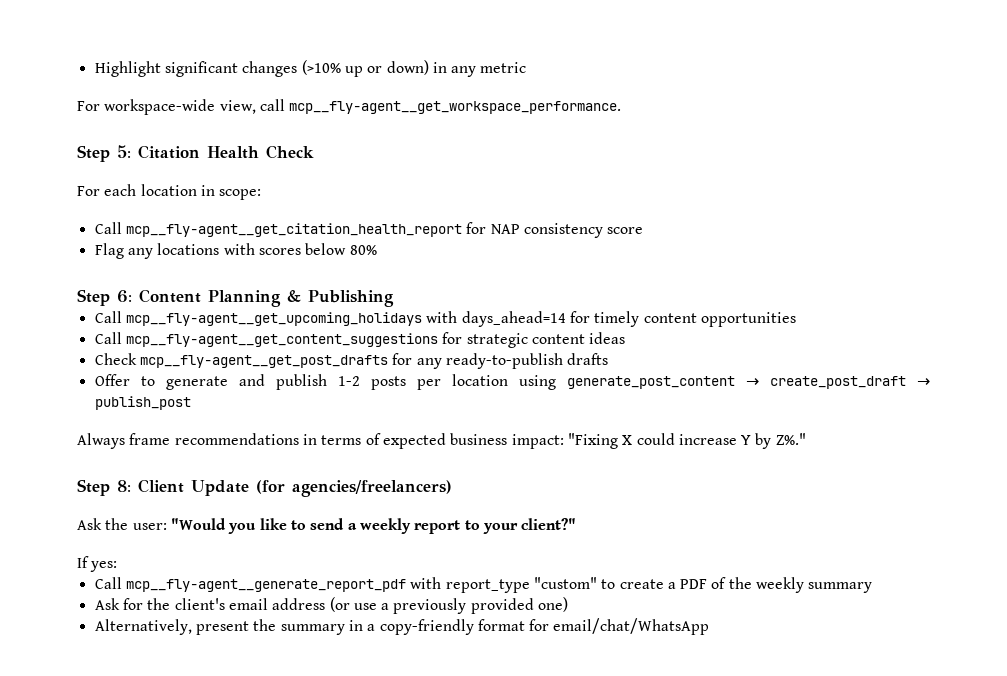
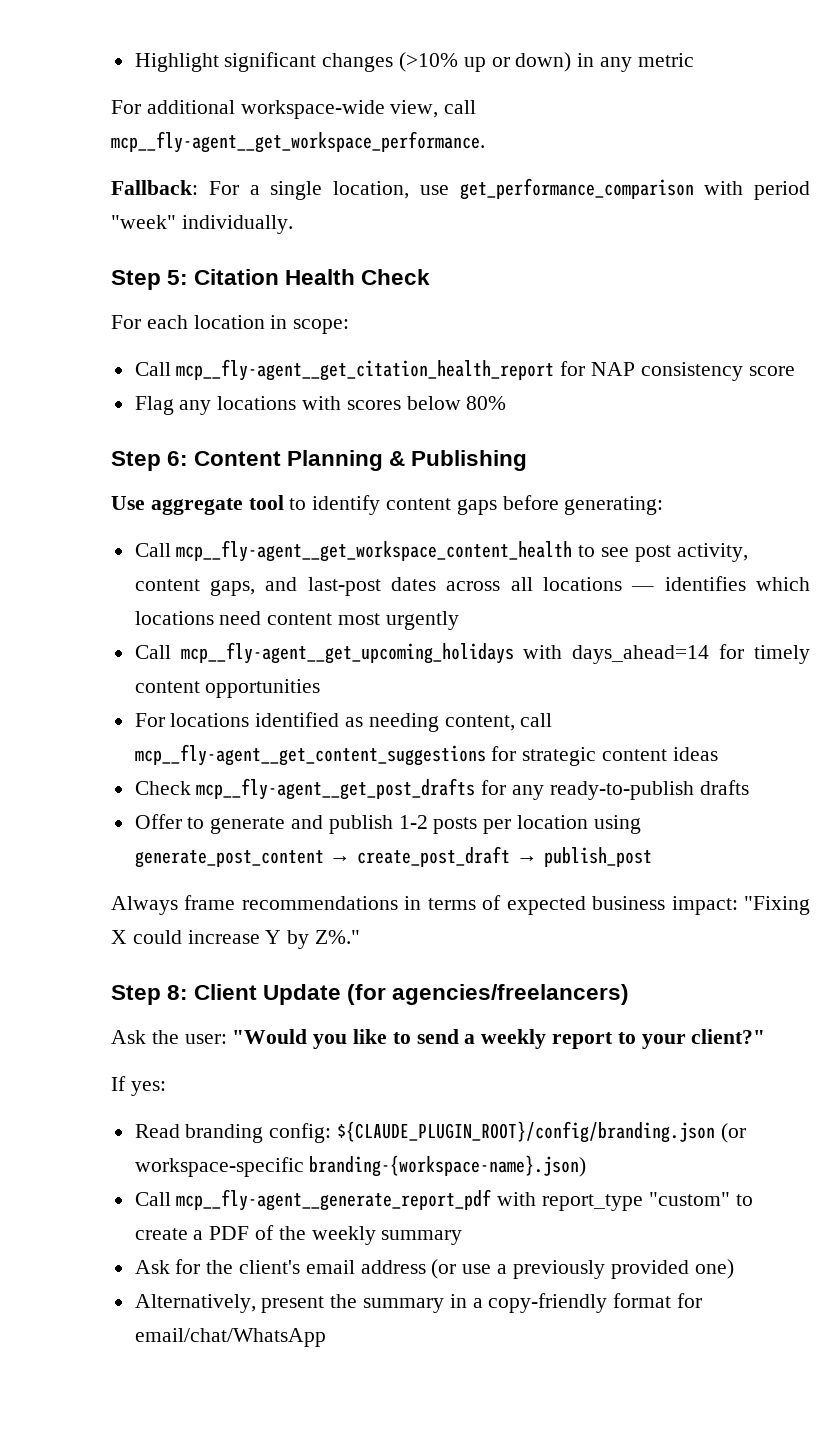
- For workspace-wide view, call mcp__fly-agent__get_workspace_performance.
+ For additional workspace-wide view, call mcp__fly-agent__get_workspace_performance.
+ Fallback: For a single location, use get_performance_comparison with period "week" individually.
+ Use aggregate tool to identify content gaps before generating:
+ Call mcp__fly-agent__get_workspace_content_health to see post activity, content gaps, and last-post dates across all locations — identifies which locations need content most urgently
- Call mcp__fly-agent__get_content_suggestions for strategic content ideas
+ For locations identified as needing content, call mcp__fly-agent__get_content_suggestions for strategic content ideas
+ Read branding config: ${CLAUDE_PLUGIN_ROOT}/config/branding.json (or workspace-specific branding-{workspace-name}.json)

